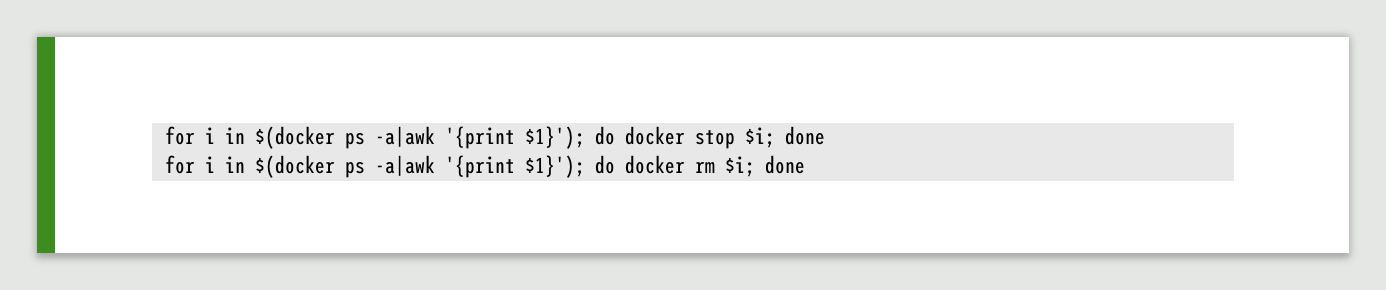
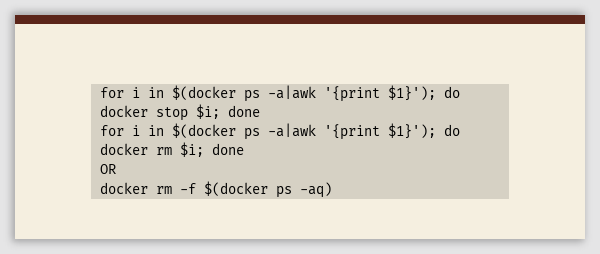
+ OR
+ docker rm -f $(docker ps -aq)

